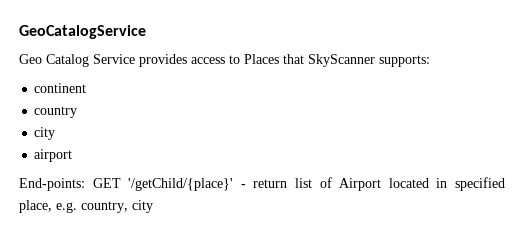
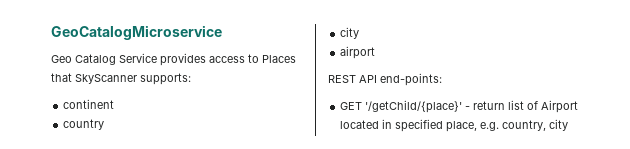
- GeoCatalogService
+ GeoCatalogMicroservice
- End-points: GET '/getChild/{place}' - return list of Airport located in specified place, e.g. country, city
+ REST API end-points:
+ GET '/getChild/{place}' - return list of Airport located in specified place, e.g. country, city

